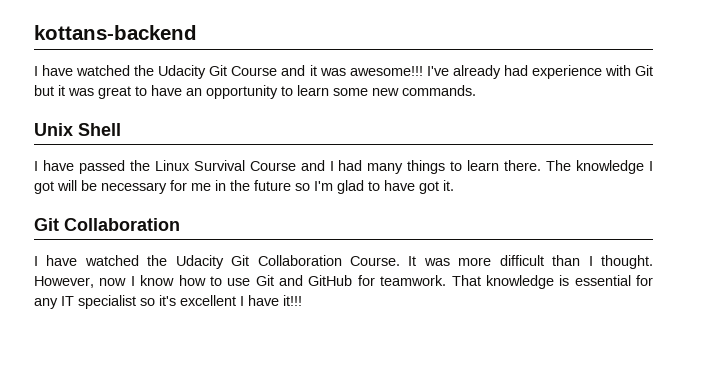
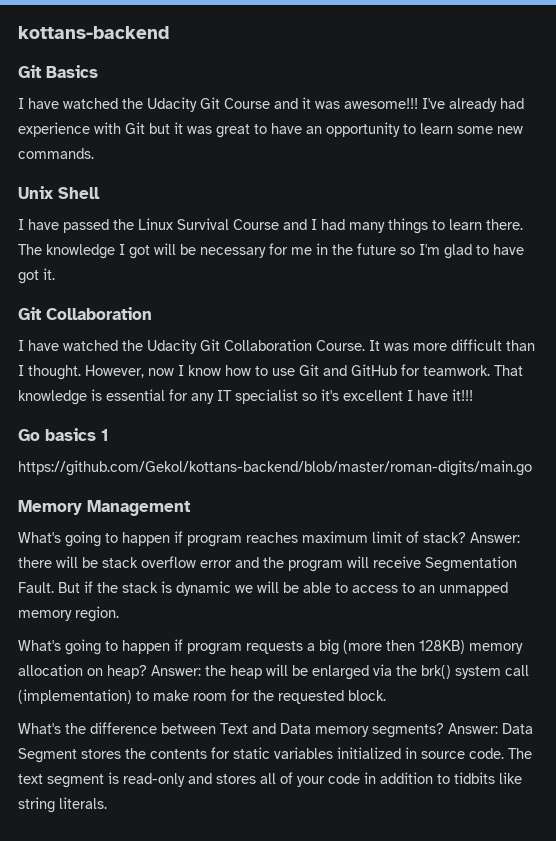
+ Git Basics
+ Go basics 1
+ https://github.com/Gekol/kottans-backend/blob/master/roman-digits/main.go
+ Memory Management
+ What's going to happen if program reaches maximum limit of stack? Answer: there will be stack overflow error and the program will receive Segmentation Fault. But if the stack is dynamic we will be able to access to an unmapped memory region.
+ What's going to happen if program requests a big (more then 128KB) memory allocation on heap? Answer: the heap will be enlarged via the brk() system call (implementation) to make room for the requested block.
+ What's the difference between Text and Data memory segments? Answer: Data Segment stores the contents for static variables initialized in source code. The text segment is read-only and stores all of your code in addition to tidbits like string literals.

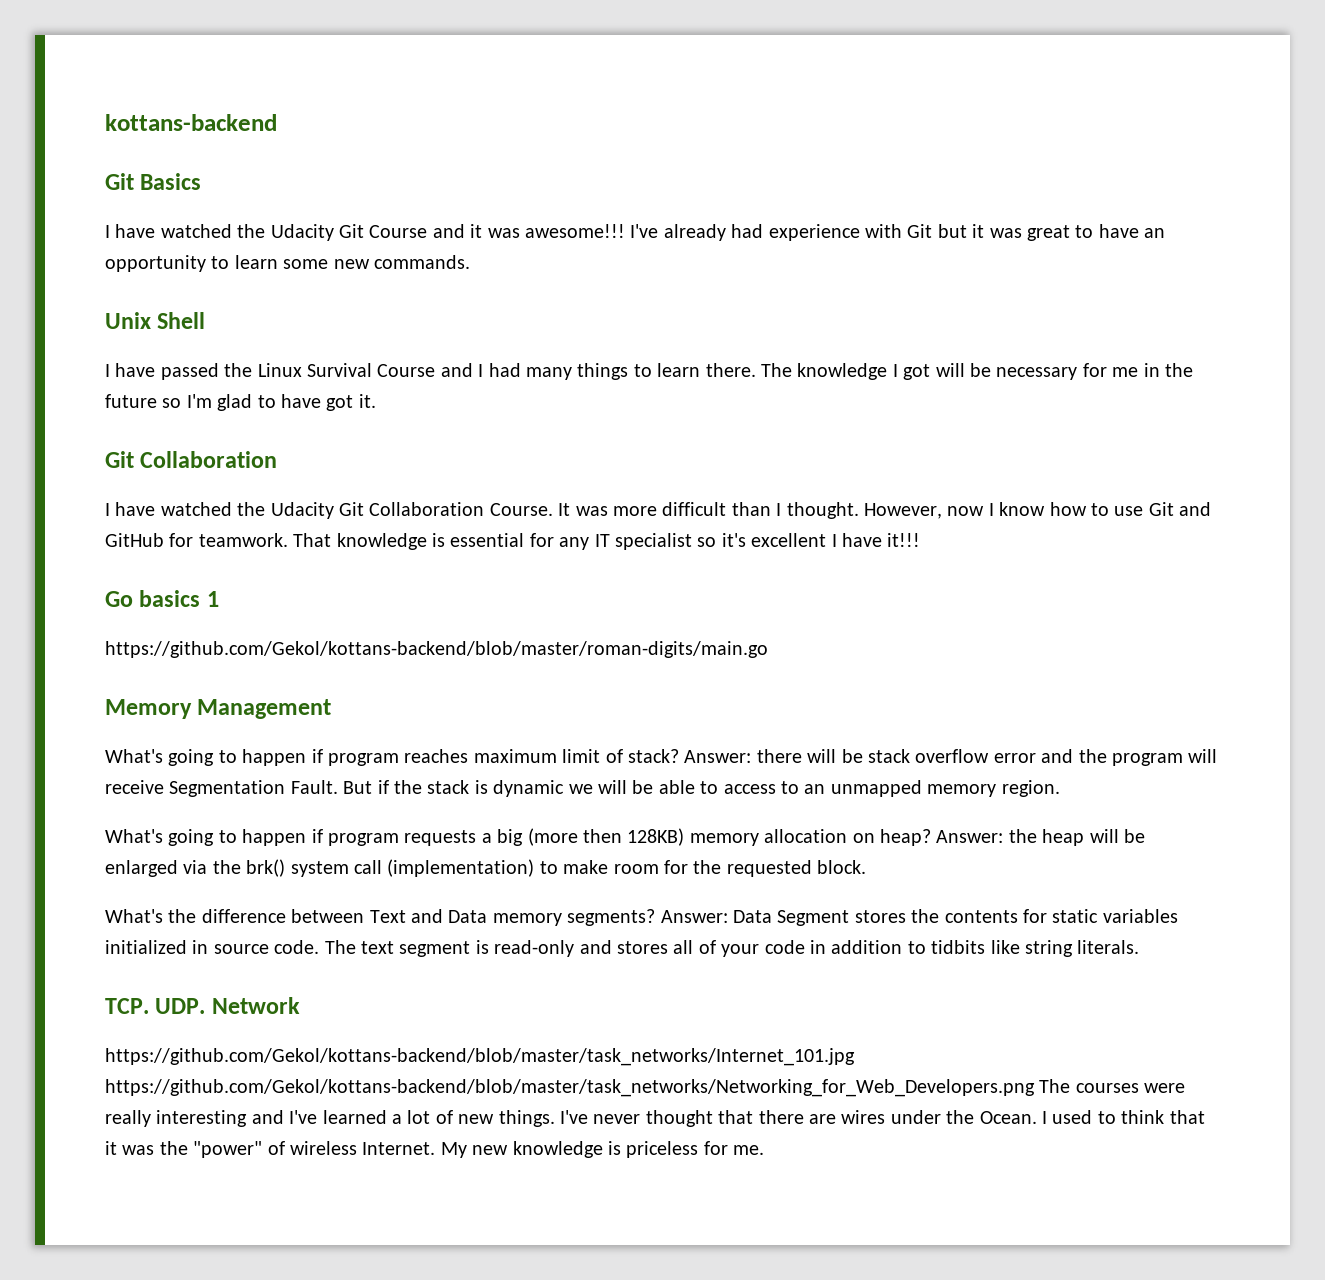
+ TCP. UDP. Network
+ https://github.com/Gekol/kottans-backend/blob/master/task_networks/Internet_101.jpg https://github.com/Gekol/kottans-backend/blob/master/task_networks/Networking_for_Web_Developers.png The courses were really interesting and I've learned a lot of new things. I've never thought that there are wires under the Ocean. I used to think that it was the "power" of wireless Internet. My new knowledge is priceless for me.

